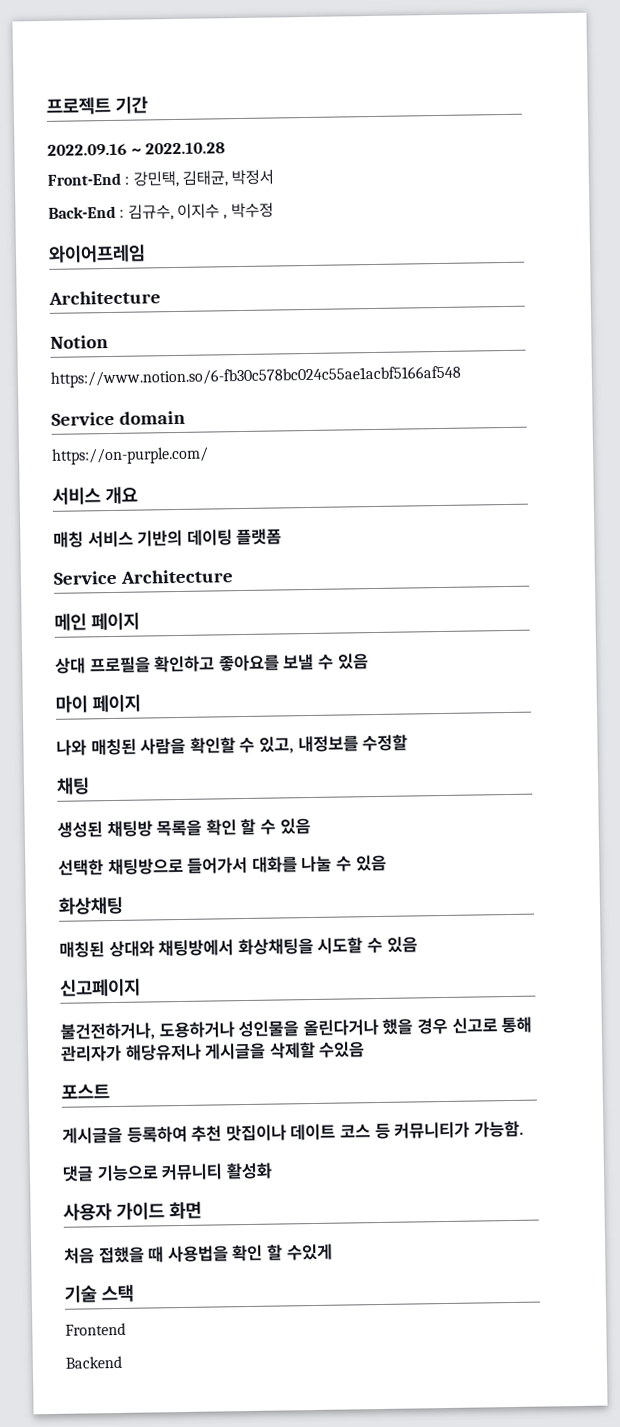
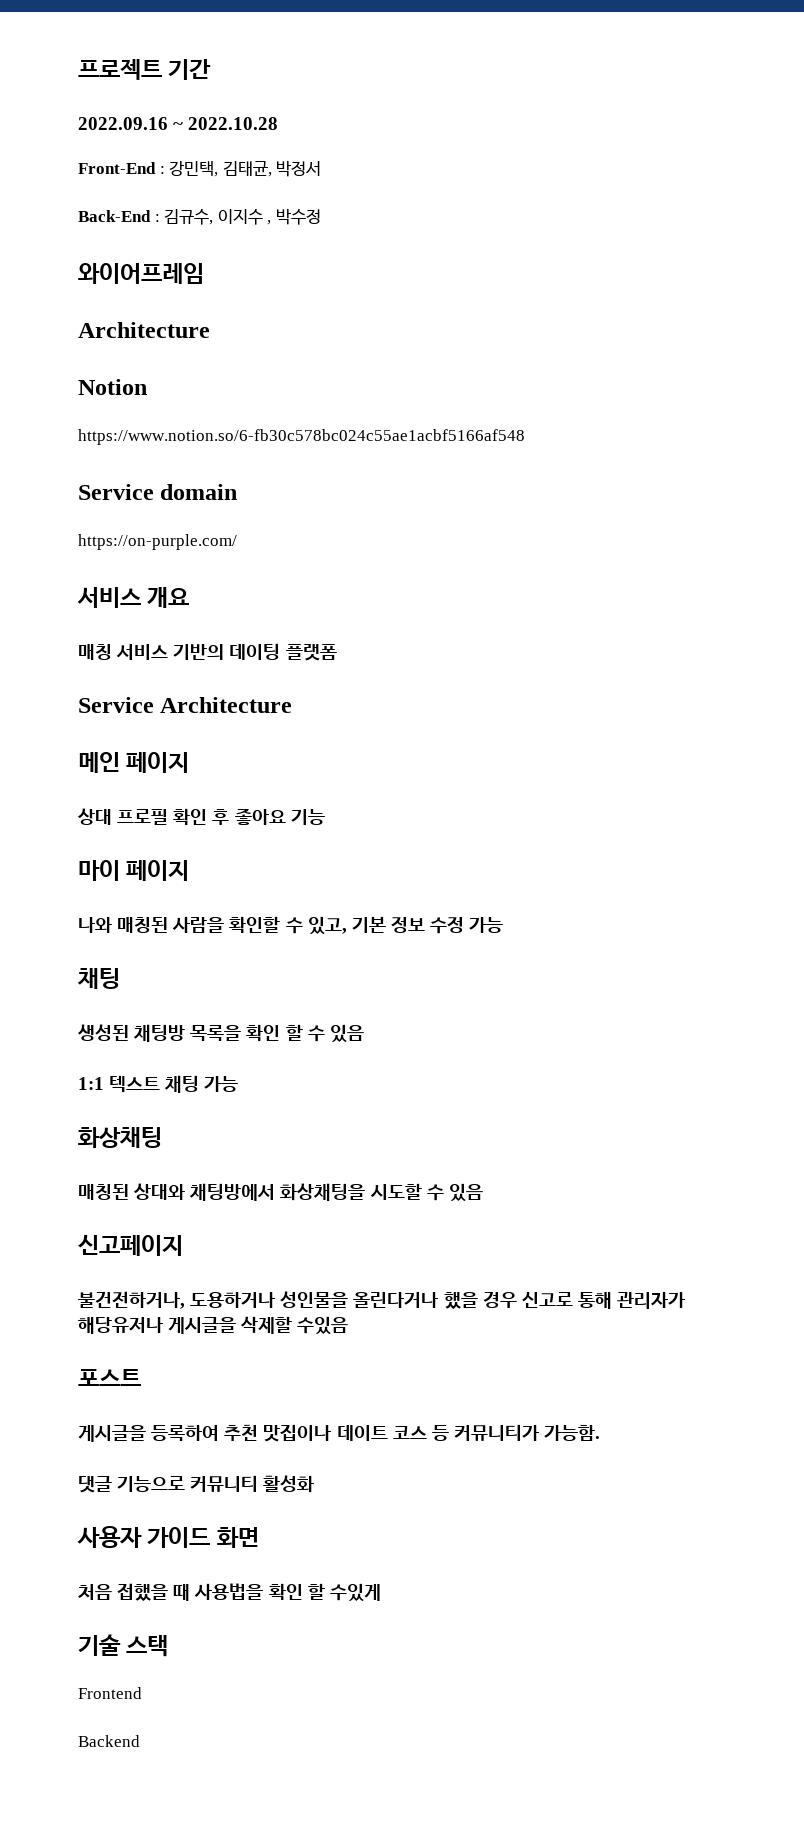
- 상대 프로필을 확인하고 좋아요를 보낼 수 있음
+ 상대 프로필 확인 후 좋아요 기능
- 나와 매칭된 사람을 확인할 수 있고, 내정보를 수정할
+ 나와 매칭된 사람을 확인할 수 있고, 기본 정보 수정 가능
- 선택한 채팅방으로 들어가서 대화를 나눌 수 있음
+ 1:1 텍스트 채팅 가능

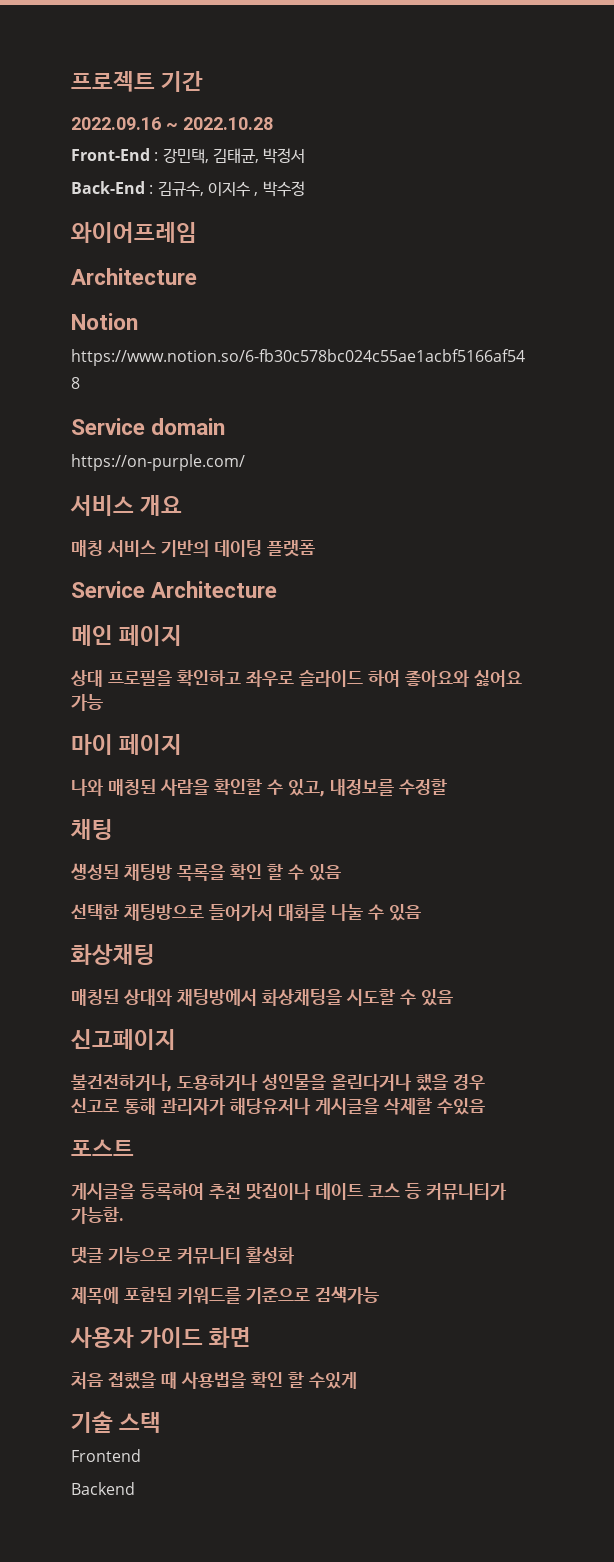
- 상대 프로필 확인 후 좋아요 기능
+ 상대 프로필을 확인하고 좌우로 슬라이드 하여 좋아요와 싫어요 가능
- 나와 매칭된 사람을 확인할 수 있고, 기본 정보 수정 가능
+ 나와 매칭된 사람을 확인할 수 있고, 내정보를 수정할
- 1:1 텍스트 채팅 가능
+ 선택한 채팅방으로 들어가서 대화를 나눌 수 있음
+ 제목에 포함된 키워드를 기준으로 검색가능

